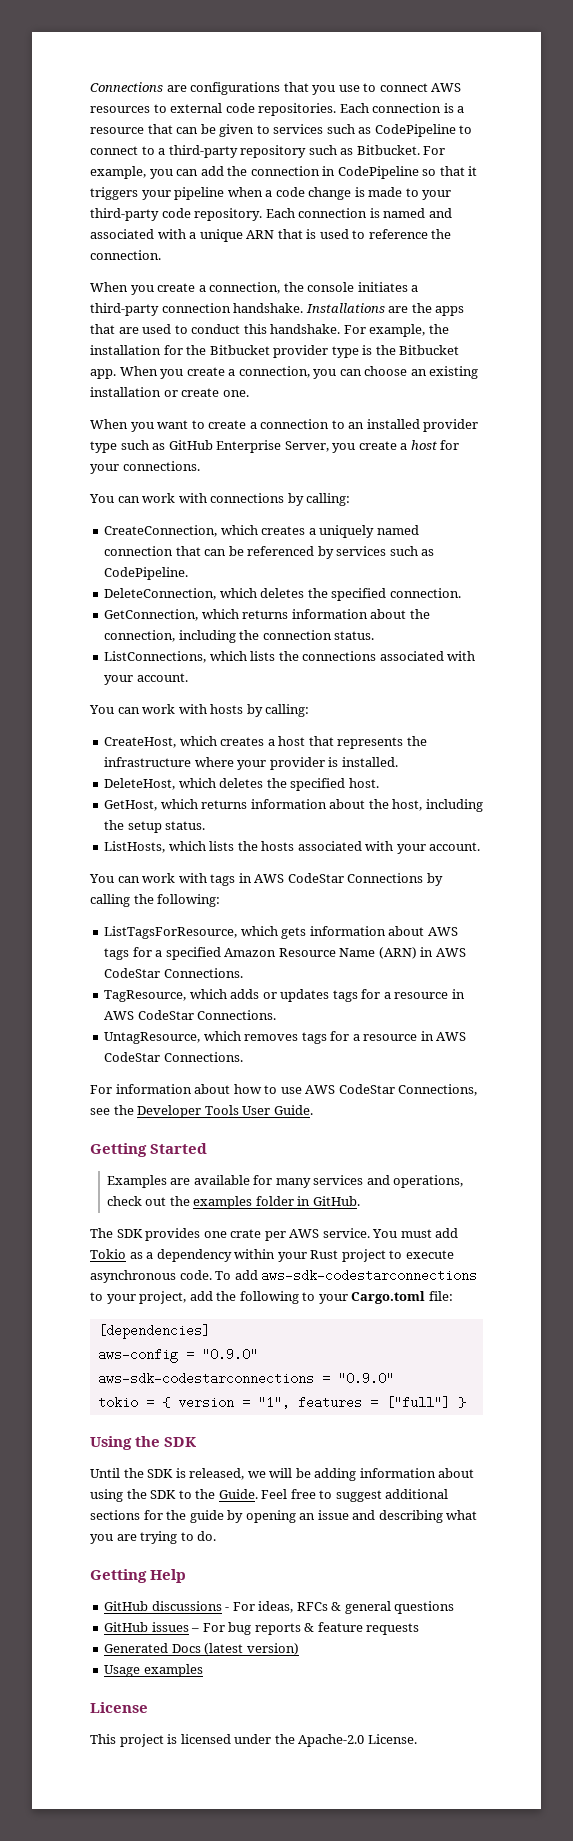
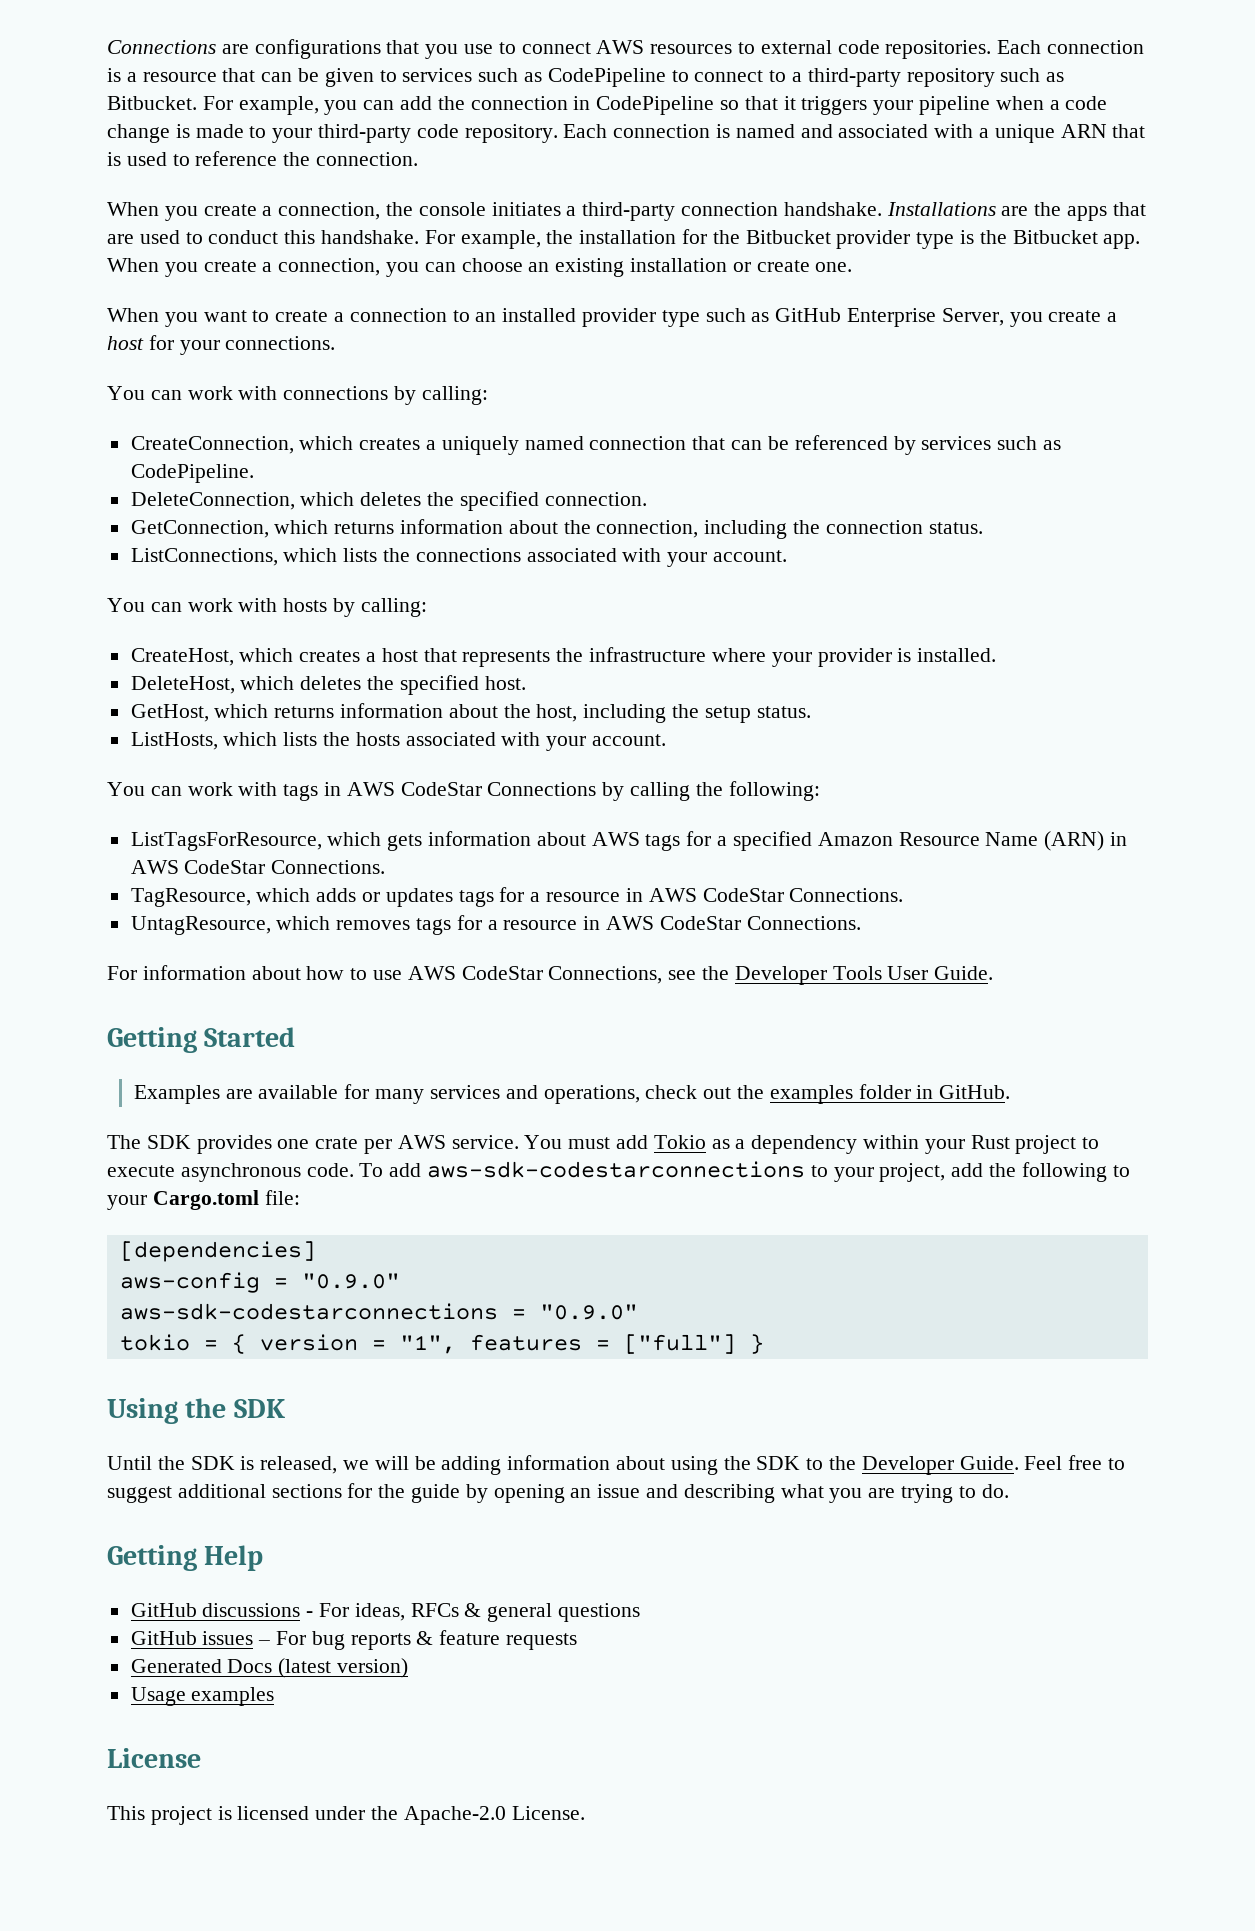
- Until the SDK is released, we will be adding information about using the SDK to the Guide.
+ Until the SDK is released, we will be adding information about using the SDK to the Developer Guide.

